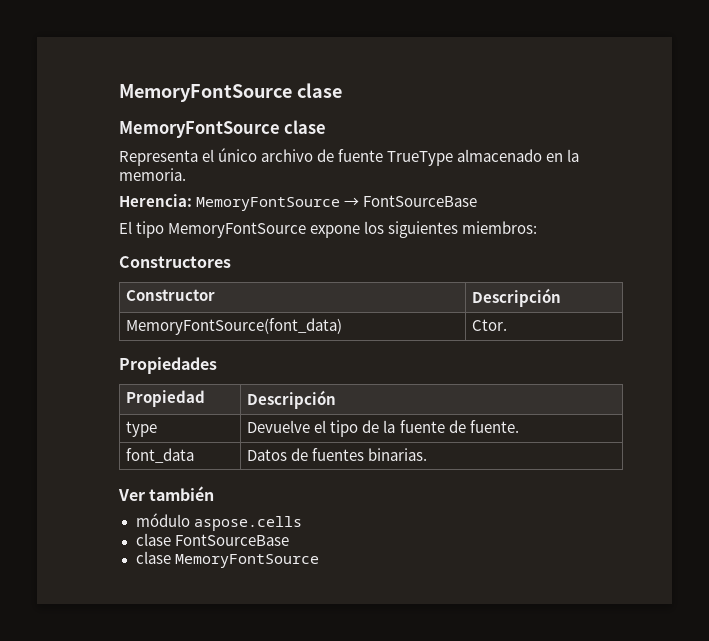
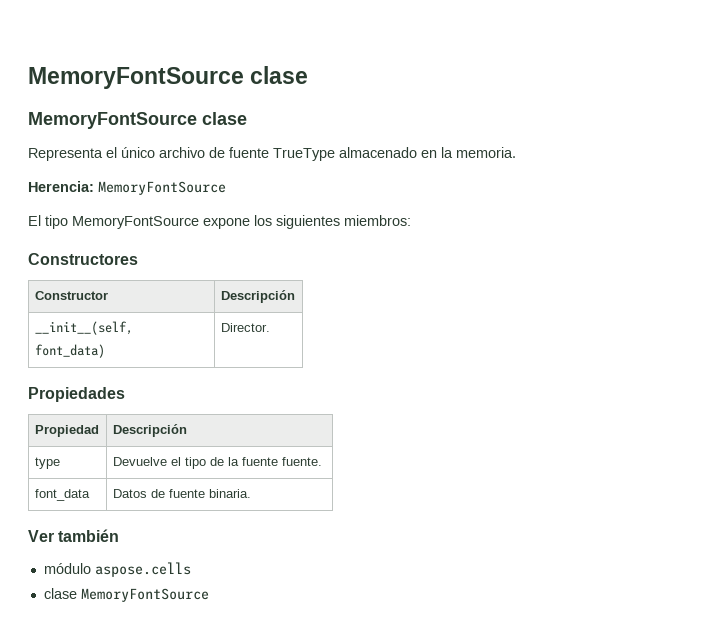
- Herencia: MemoryFontSource → FontSourceBase
+ Herencia: MemoryFontSource
- MemoryFontSource(font_data) | Ctor.
+ __init__(self, font_data) | Director.
- type | Devuelve el tipo de la fuente de fuente.
+ type | Devuelve el tipo de la fuente fuente.
- font_data | Datos de fuentes binarias.
+ font_data | Datos de fuente binaria.
- clase FontSourceBase

